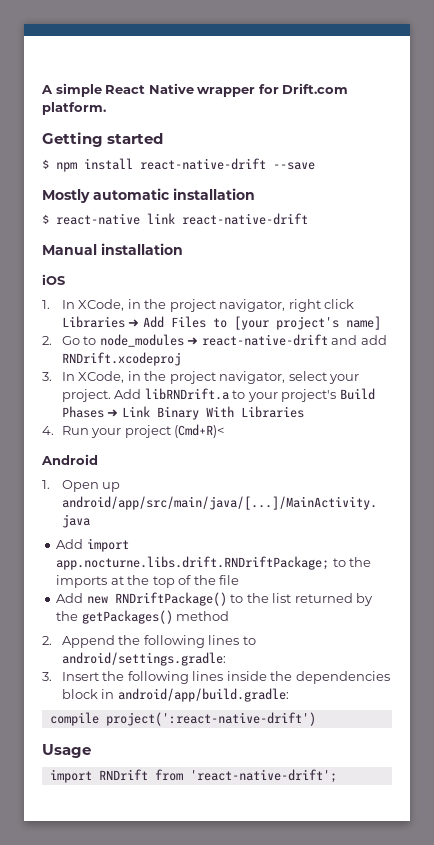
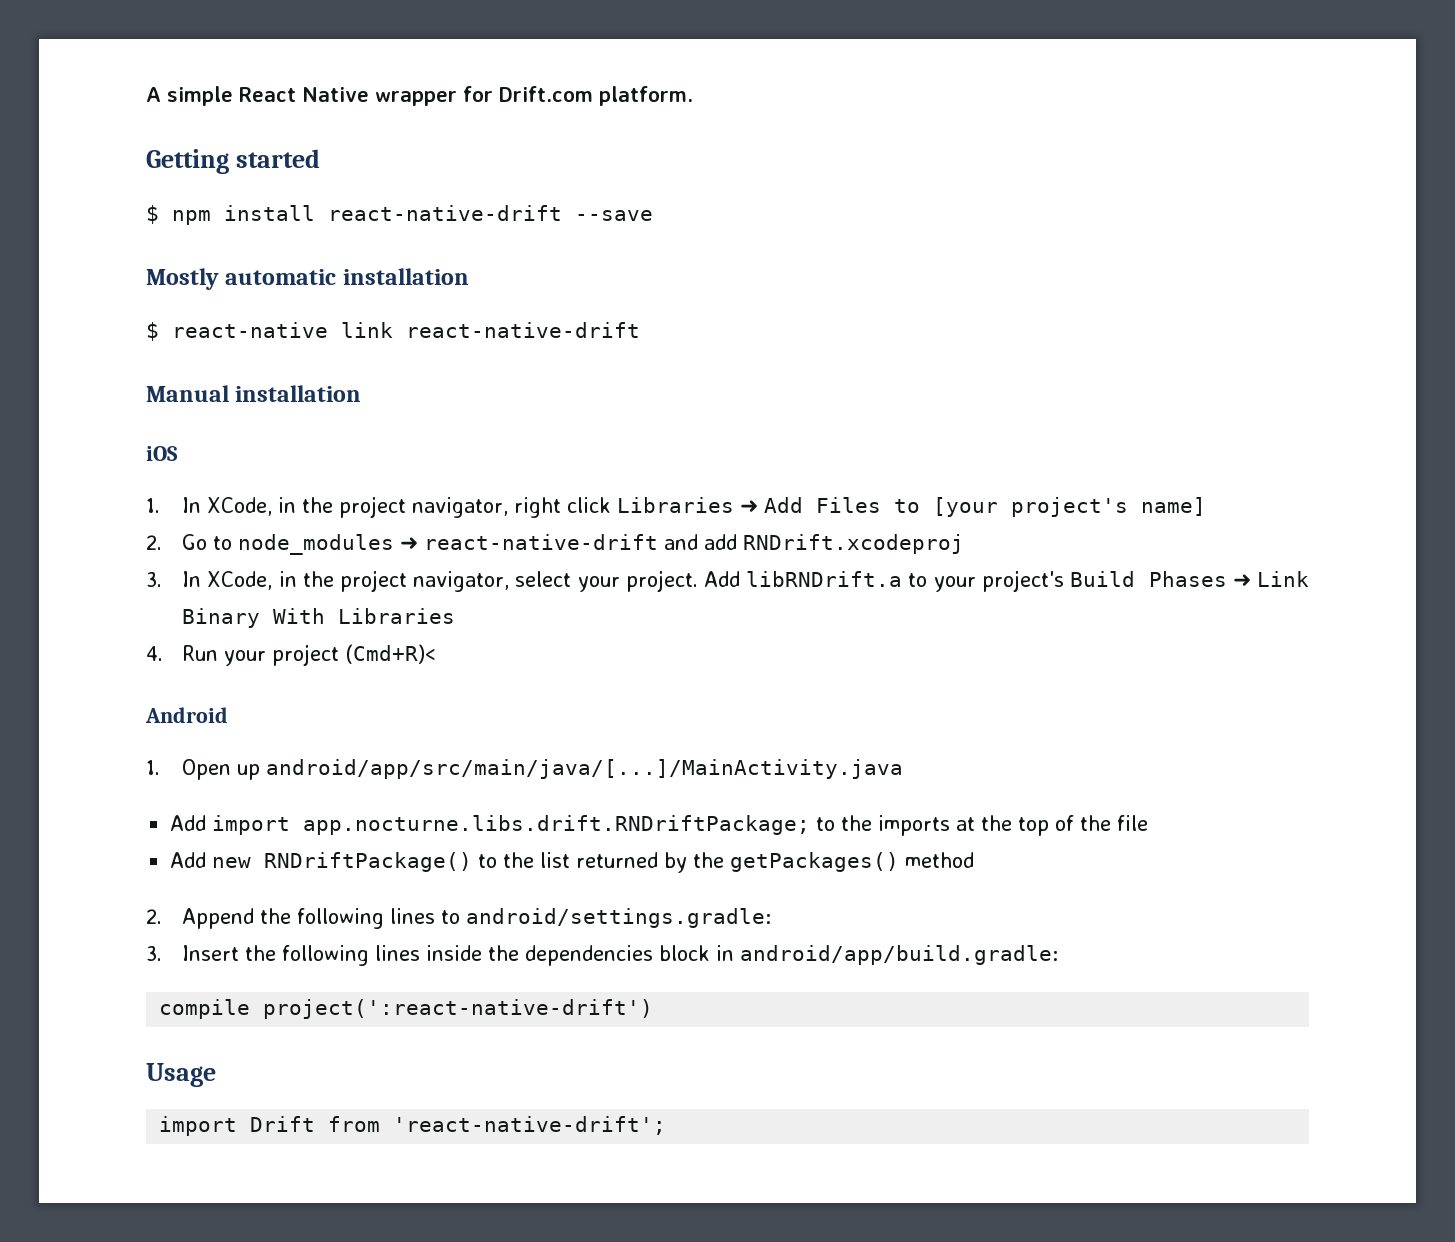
- import RNDrift from 'react-native-drift';
+ import Drift from 'react-native-drift';

